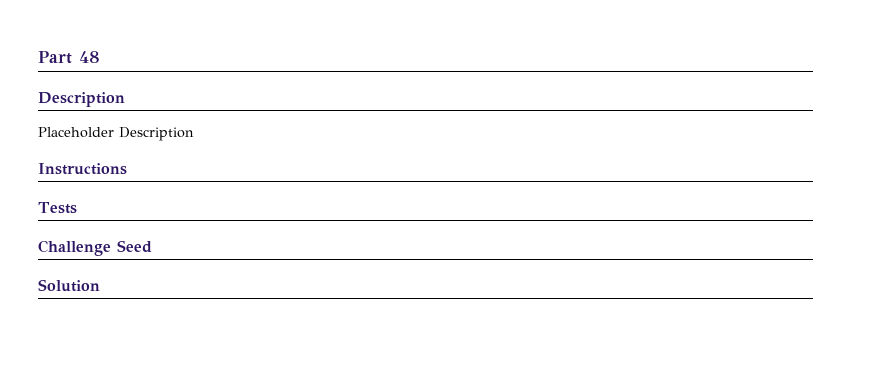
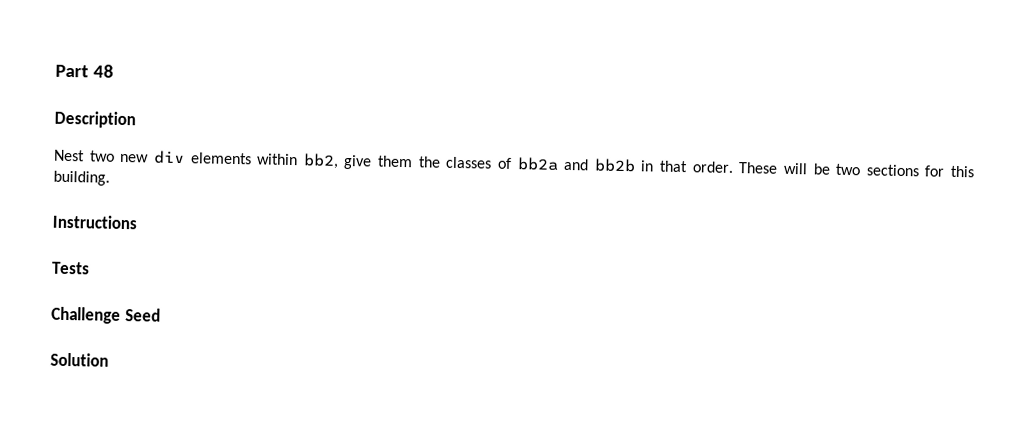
- Placeholder Description
+ Nest two new div elements within bb2, give them the classes of bb2a and bb2b in that order. These will be two sections for this building.

